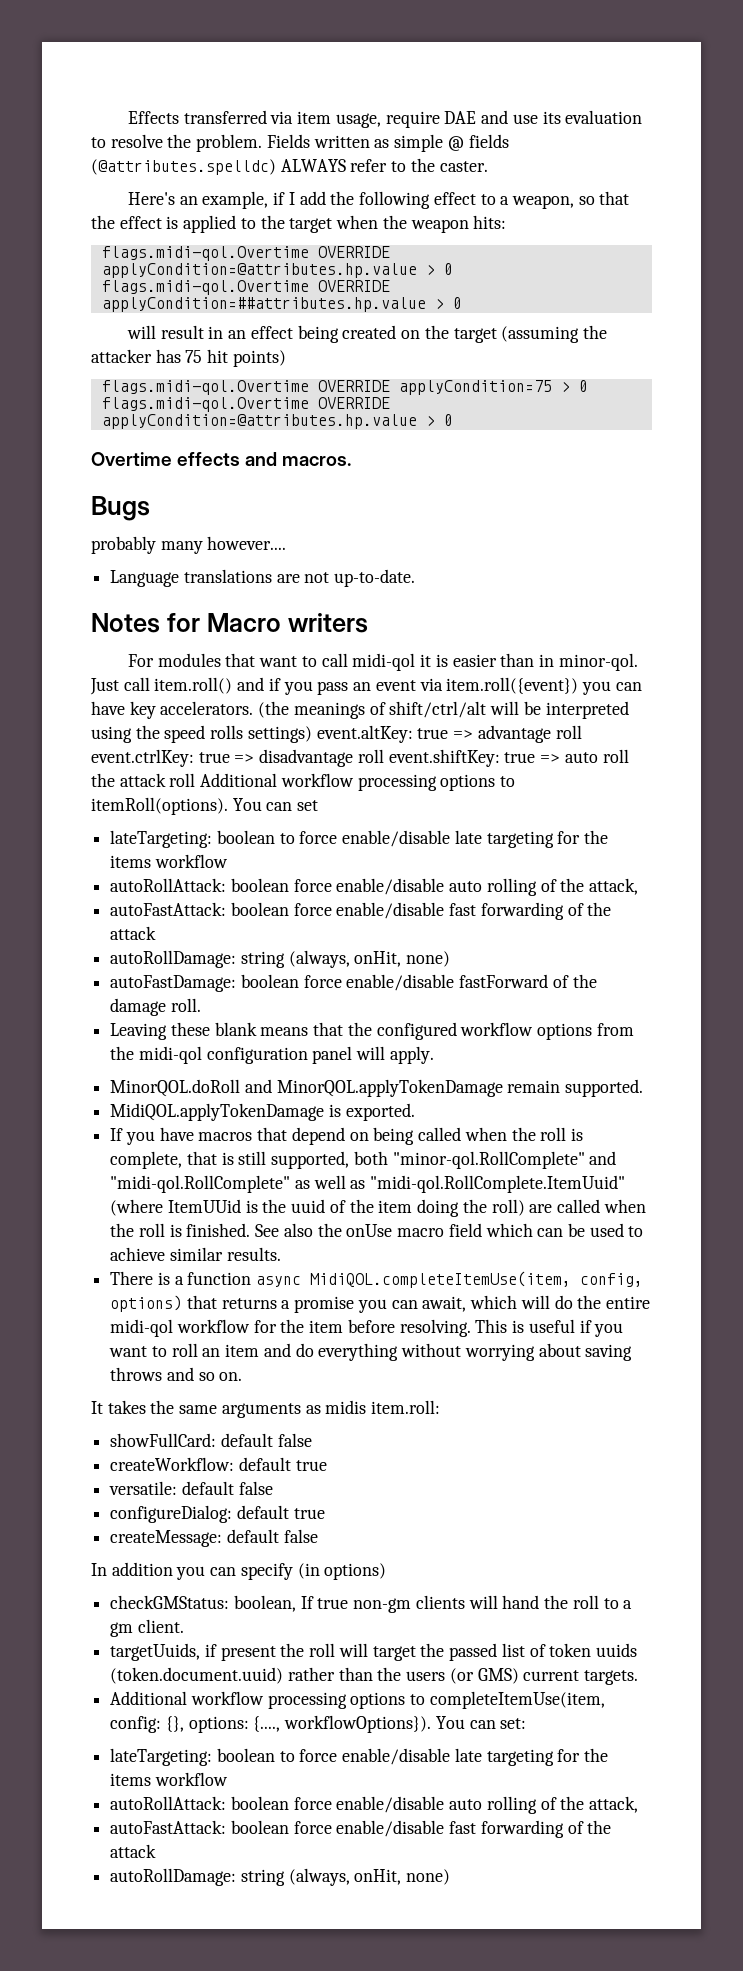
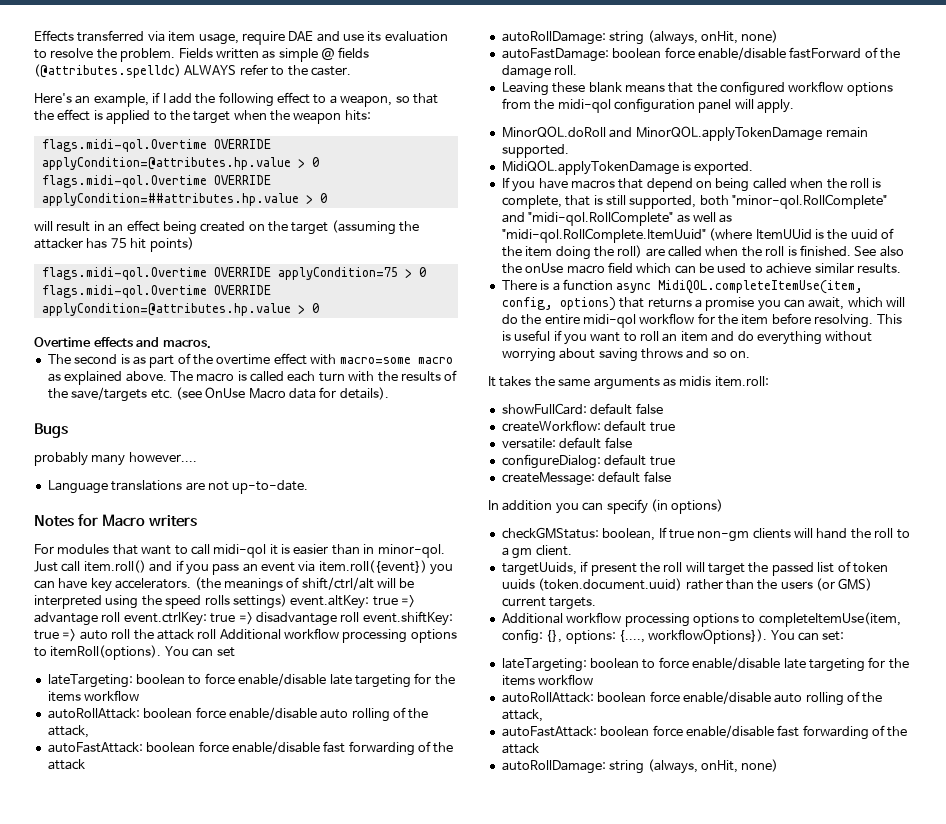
+ The second is as part of the overtime effect with macro=some macro as explained above. The macro is called each turn with the results of the save/targets etc. (see OnUse Macro data for details).

